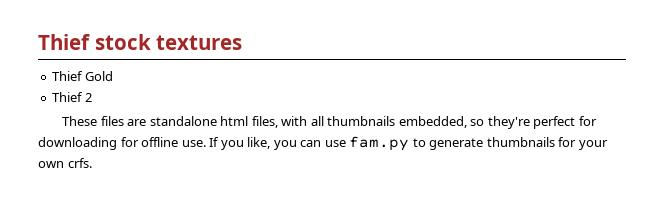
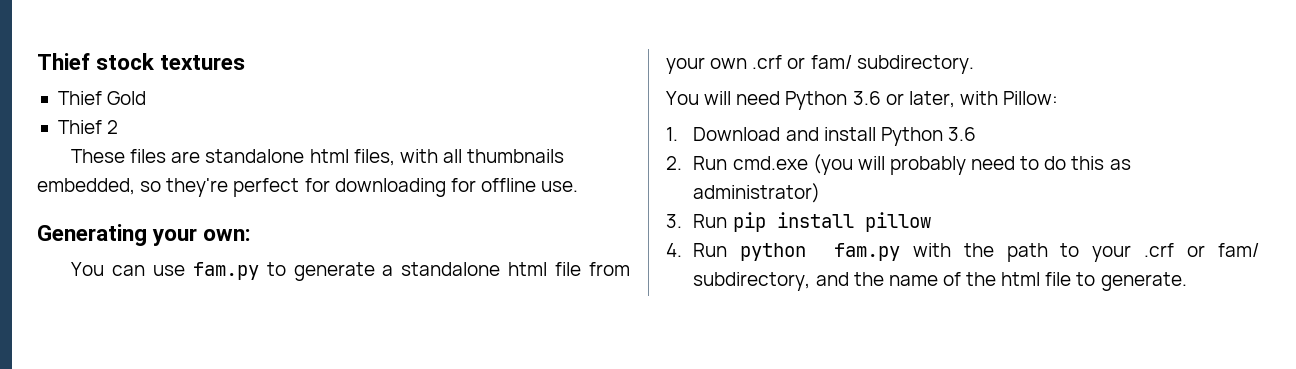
- These files are standalone html files, with all thumbnails embedded, so they're perfect for downloading for offline use. If you like, you can use fam.py to generate thumbnails for your own crfs.
+ These files are standalone html files, with all thumbnails embedded, so they're perfect for downloading for offline use.
+ Generating your own:
+ You can use fam.py to generate a standalone html file from your own .crf or fam/ subdirectory.
+ You will need Python 3.6 or later, with Pillow:
+ 1. Download and install Python 3.6
+ 2. Run cmd.exe (you will probably need to do this as administrator)
+ 3. Run pip install pillow
+ 4. Run python fam.py with the path to your .crf or fam/ subdirectory, and the name of the html file to generate.

